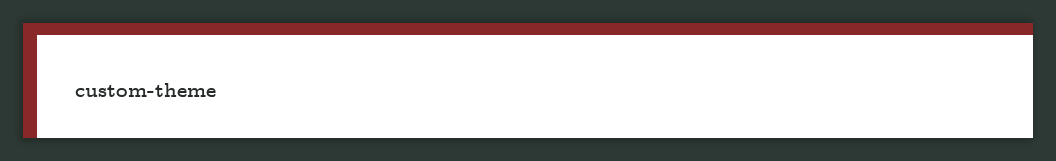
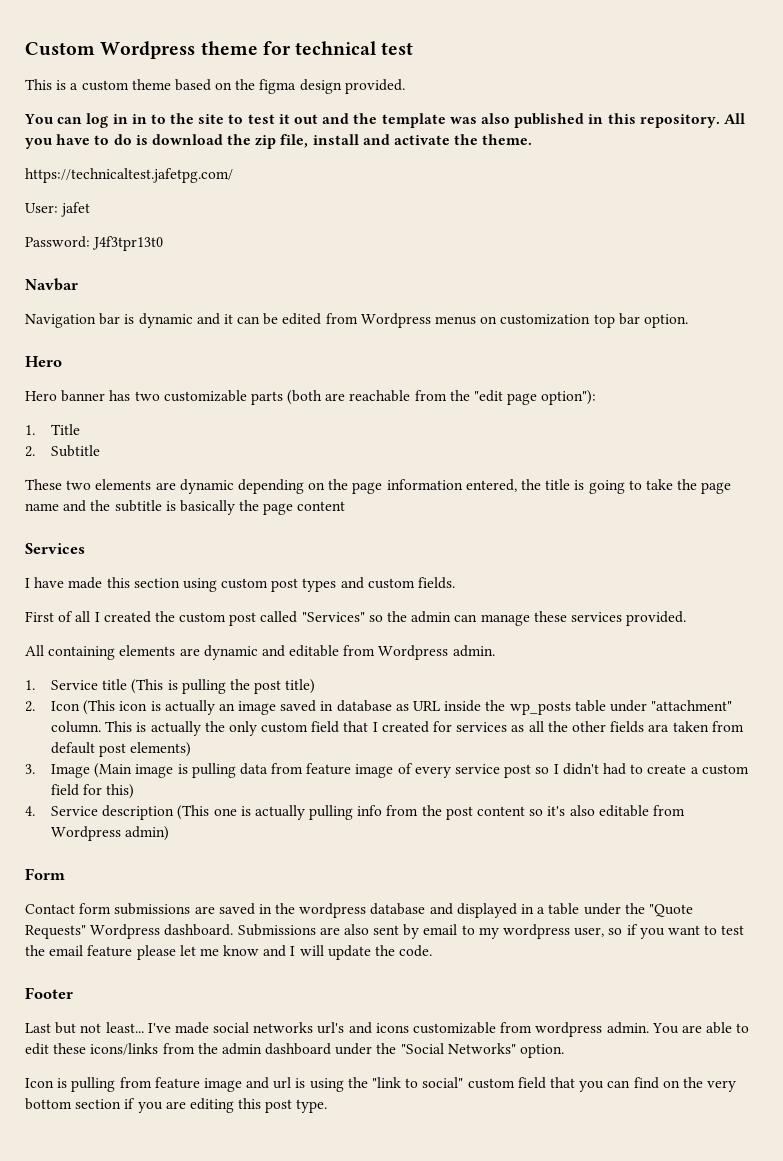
- custom-theme
+ Custom Wordpress theme for technical test
+ This is a custom theme based on the figma design provided.
+ You can log in in to the site to test it out and the template was also published in this repository. All you have to do is download the zip file, install and activate the theme.
+ https://technicaltest.jafetpg.com/
+ User: jafet
+ Password: J4f3tpr13t0
+ Navbar
+ Navigation bar is dynamic and it can be edited from Wordpress menus on customization top bar option.
+ Hero
+ Hero banner has two customizable parts (both are reachable from the "edit page option"):
+ 1. Title
+ 2. Subtitle
+ These two elements are dynamic depending on the page information entered, the title is going to take the page name and the subtitle is basically the page content
+ Services
+ I have made this section using custom post types and custom fields.
+ First of all I created the custom post called "Services" so the admin can manage these services provided.
+ All containing elements are dynamic and editable from Wordpress admin.
+ 1. Service title (This is pulling the post title)
+ 2. Icon (This icon is actually an image saved in database as URL inside the wp_posts table under "attachment" column. This is actually the only custom field that I created for services as all the other fields ara taken from default post elements)
+ 3. Image (Main image is pulling data from feature image of every service post so I didn't had to create a custom field for this)
+ 4. Service description (This one is actually pulling info from the post content so it's also editable from Wordpress admin)
+ Form
+ Contact form submissions are saved in the wordpress database and displayed in a table under the "Quote Requests" Wordpress dashboard. Submissions are also sent by email to my wordpress user, so if you want to test the email feature please let me know and I will update the code.
+ Footer
+ Last but not least... I've made social networks url's and icons customizable from wordpress admin. You are able to edit these icons/links from the admin dashboard under the "Social Networks" option.
+ Icon is pulling from feature image and url is using the "link to social" custom field that you can find on the very bottom section if you are editing this post type.

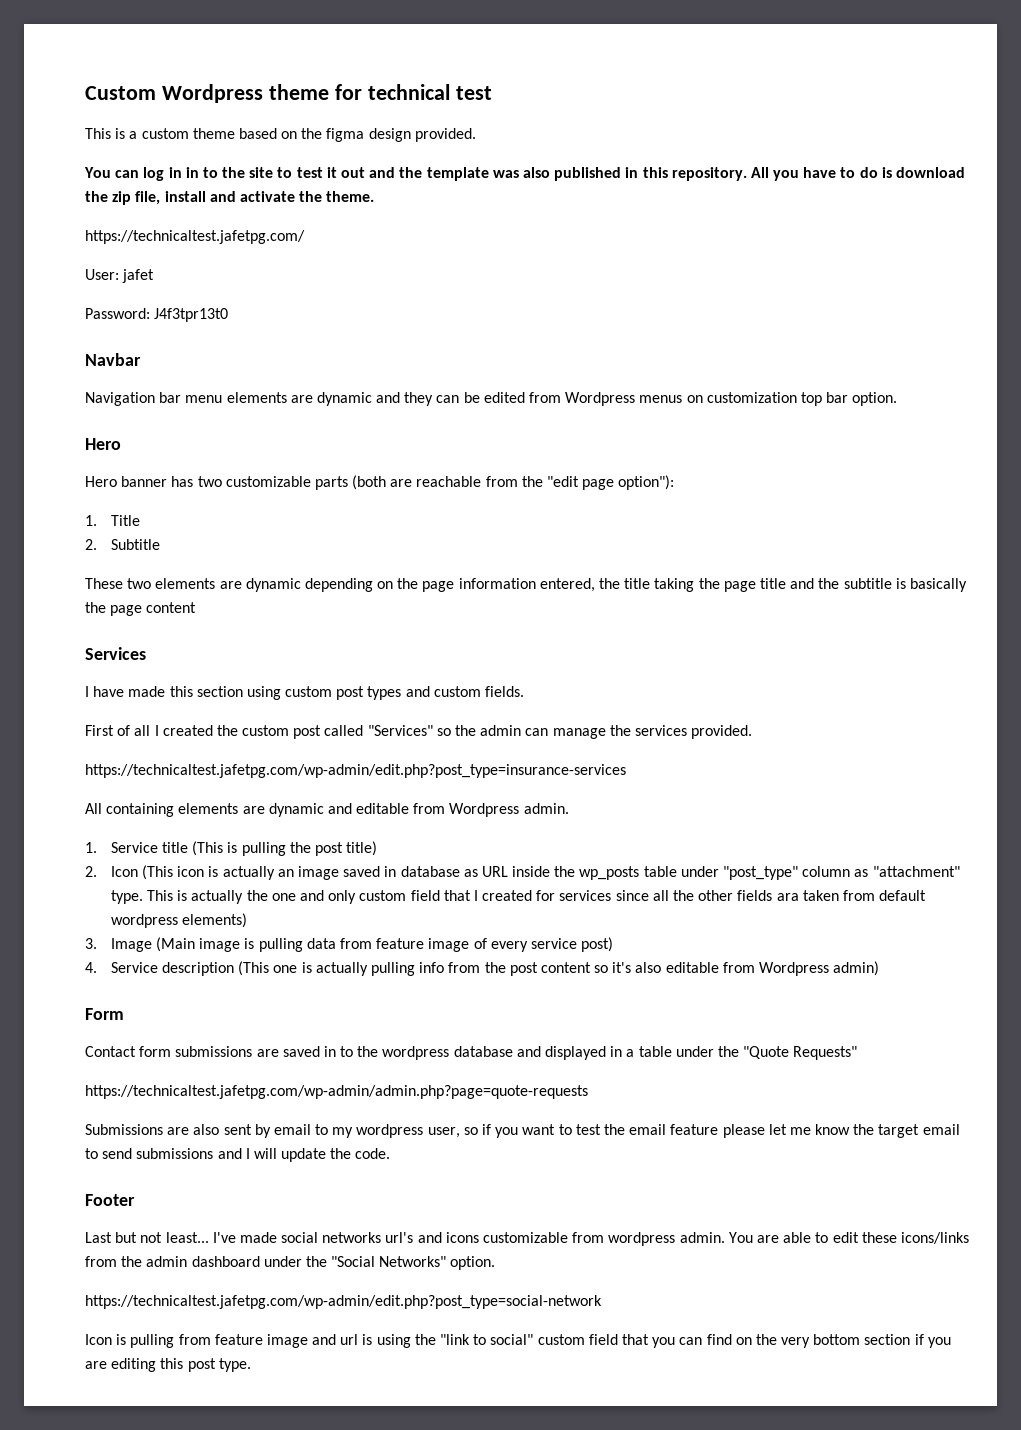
- Navigation bar is dynamic and it can be edited from Wordpress menus on customization top bar option.
+ Navigation bar menu elements are dynamic and they can be edited from Wordpress menus on customization top bar option.
- These two elements are dynamic depending on the page information entered, the title is going to take the page name and the subtitle is basically the page content
+ These two elements are dynamic depending on the page information entered, the title taking the page title and the subtitle is basically the page content
- First of all I created the custom post called "Services" so the admin can manage these services provided.
+ First of all I created the custom post called "Services" so the admin can manage the services provided.
+ https://technicaltest.jafetpg.com/wp-admin/edit.php?post_type=insurance-services
- 2. Icon (This icon is actually an image saved in database as URL inside the wp_posts table under "attachment" column.
+ 2. Icon (This icon is actually an image saved in database as URL inside the wp_posts table under "post_type" column as "attachment" type.
- This is actually the only custom field that I created for services as all the other fields ara taken from default post elements)
+ This is actually the one and only custom field that I created for services since all the other fields ara taken from default wordpress elements)
- 3. Image (Main image is pulling data from feature image of every service post so I didn't had to create a custom field for this)
+ 3. Image (Main image is pulling data from feature image of every service post)
- Contact form submissions are saved in the wordpress database and displayed in a table under the "Quote Requests" Wordpress dashboard. Submissions are also sent by email to my wordpress user, so if you want to test the email feature please let me know and I will update the code.
+ Contact form submissions are saved in to the wordpress database and displayed in a table under the "Quote Requests"
+ https://technicaltest.jafetpg.com/wp-admin/admin.php?page=quote-requests
+ Submissions are also sent by email to my wordpress user, so if you want to test the email feature please let me know the target email to send submissions and I will update the code.
+ https://technicaltest.jafetpg.com/wp-admin/edit.php?post_type=social-network

